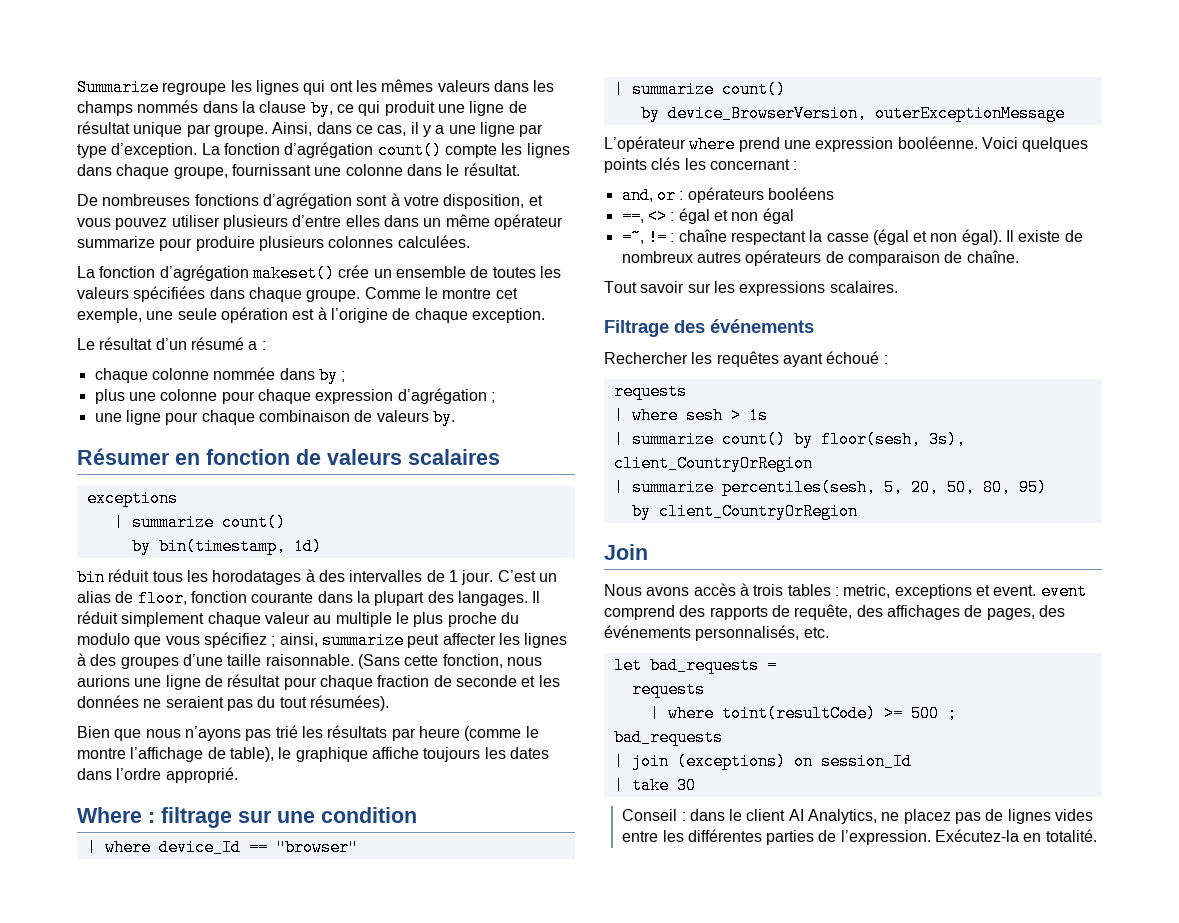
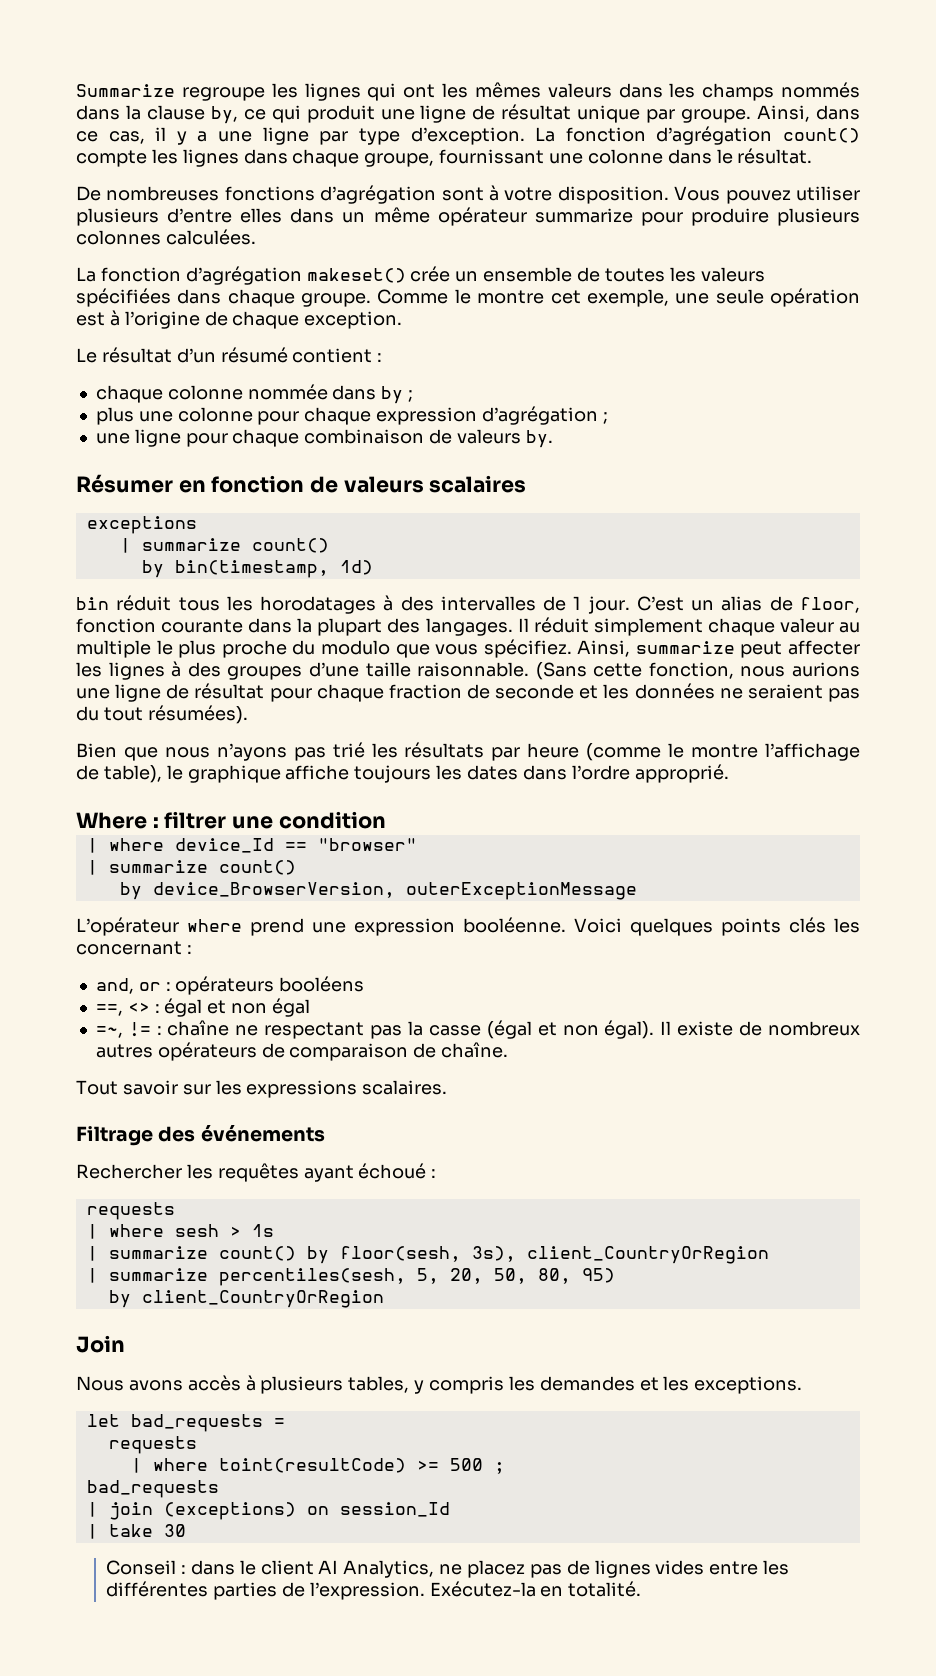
- De nombreuses fonctions d’agrégation sont à votre disposition, et vous pouvez utiliser plusieurs d’entre elles dans un même opérateur summarize pour produire plusieurs colonnes calculées.
+ De nombreuses fonctions d’agrégation sont à votre disposition. Vous pouvez utiliser plusieurs d’entre elles dans un même opérateur summarize pour produire plusieurs colonnes calculées.
- Le résultat d’un résumé a :
+ Le résultat d’un résumé contient :
- Il réduit simplement chaque valeur au multiple le plus proche du modulo que vous spécifiez ; ainsi, summarize peut affecter les lignes à des groupes d’une taille raisonnable.
+ Il réduit simplement chaque valeur au multiple le plus proche du modulo que vous spécifiez. Ainsi, summarize peut affecter les lignes à des groupes d’une taille raisonnable.
- Where : filtrage sur une condition
+ Where : filtrer une condition
- =~, != : chaîne respectant la casse (égal et non égal).
+ =~, != : chaîne ne respectant pas la casse (égal et non égal).
- Nous avons accès à trois tables : metric, exceptions et event. event comprend des rapports de requête, des affichages de pages, des événements personnalisés, etc.
+ Nous avons accès à plusieurs tables, y compris les demandes et les exceptions.

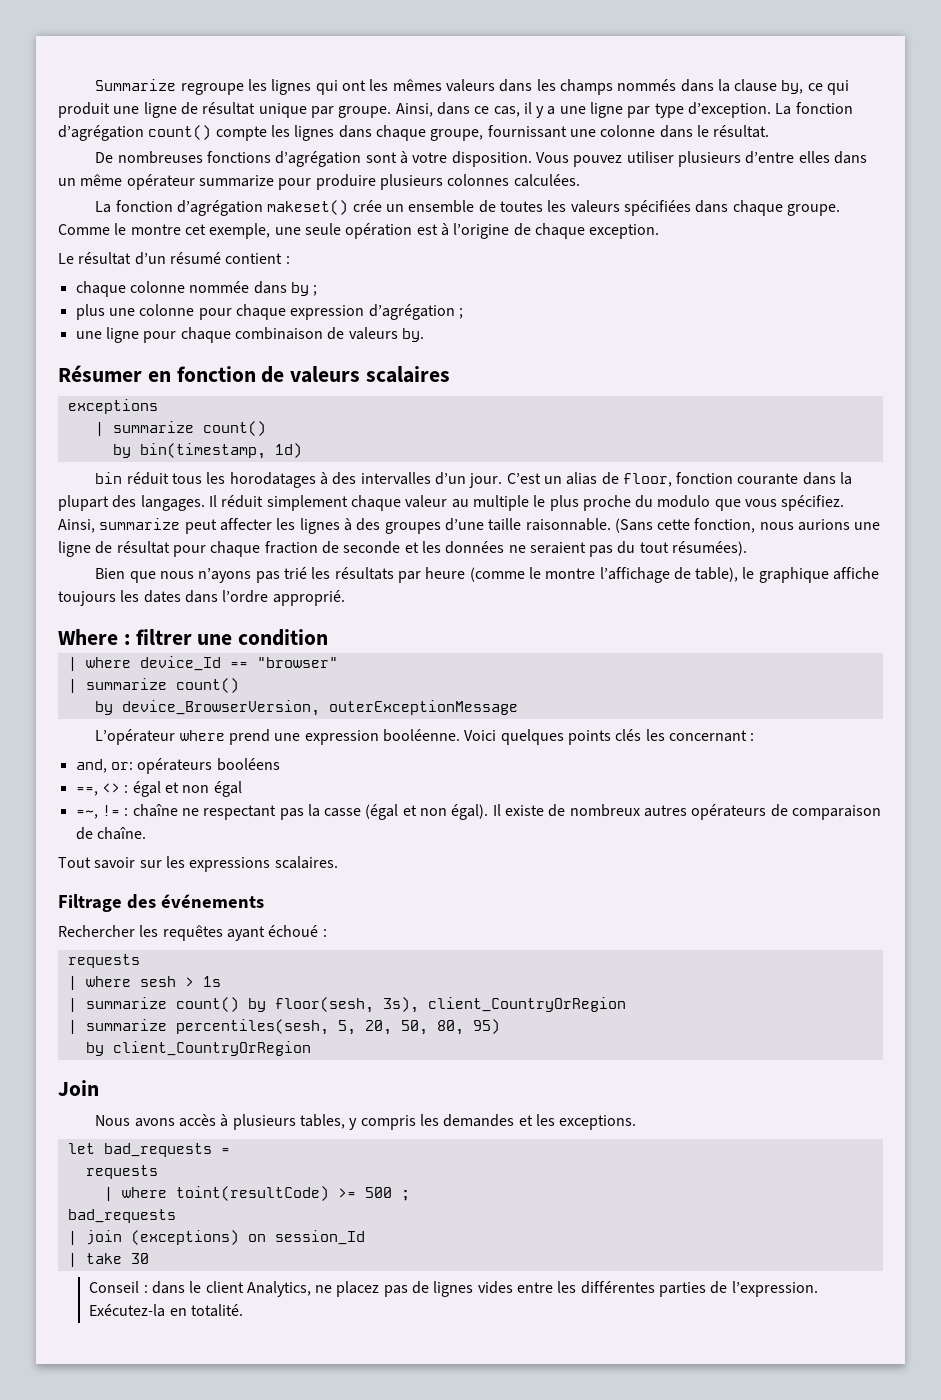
- bin réduit tous les horodatages à des intervalles de 1 jour.
+ bin réduit tous les horodatages à des intervalles d’un jour.
- and, or : opérateurs booléens
+ and, or: opérateurs booléens
- Conseil : dans le client AI Analytics, ne placez pas de lignes vides entre les différentes parties de l’expression.
+ Conseil : dans le client Analytics, ne placez pas de lignes vides entre les différentes parties de l’expression.

